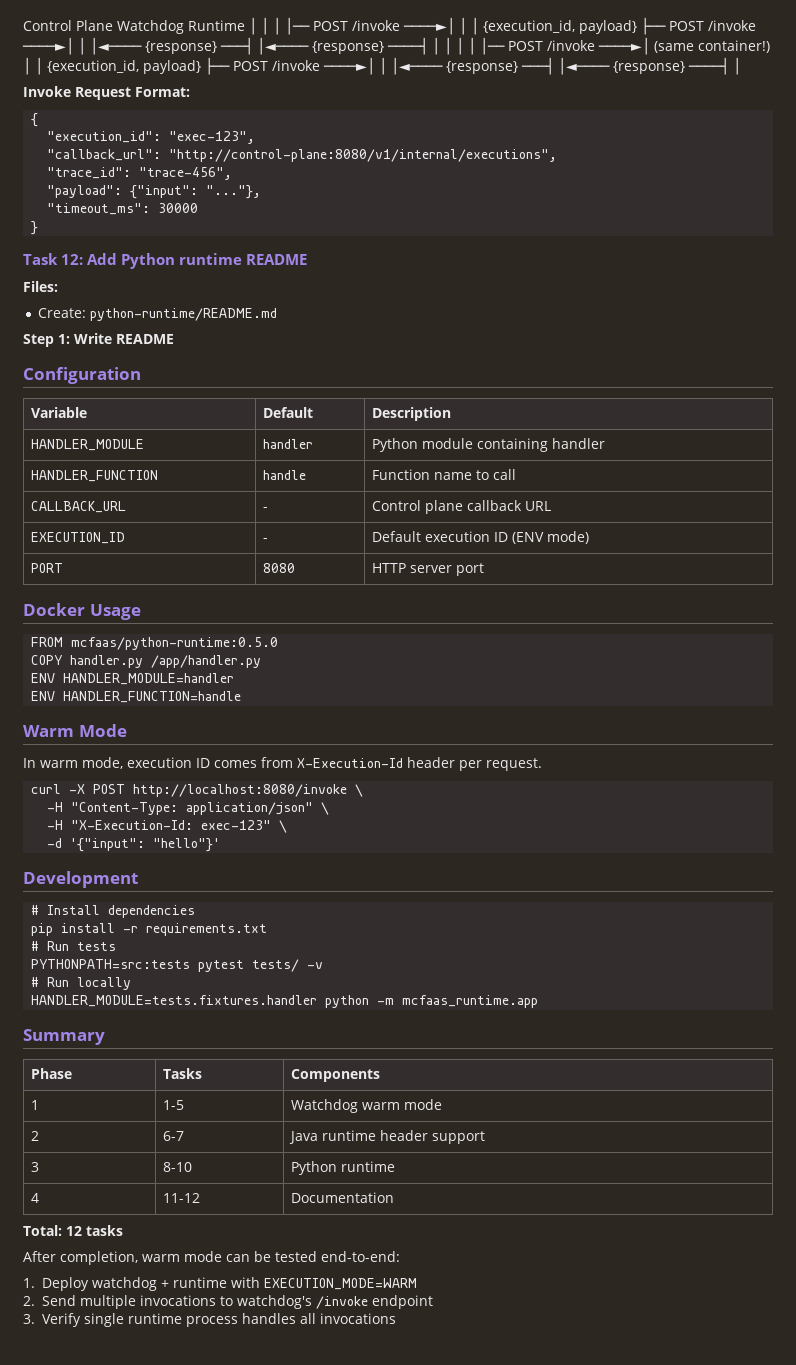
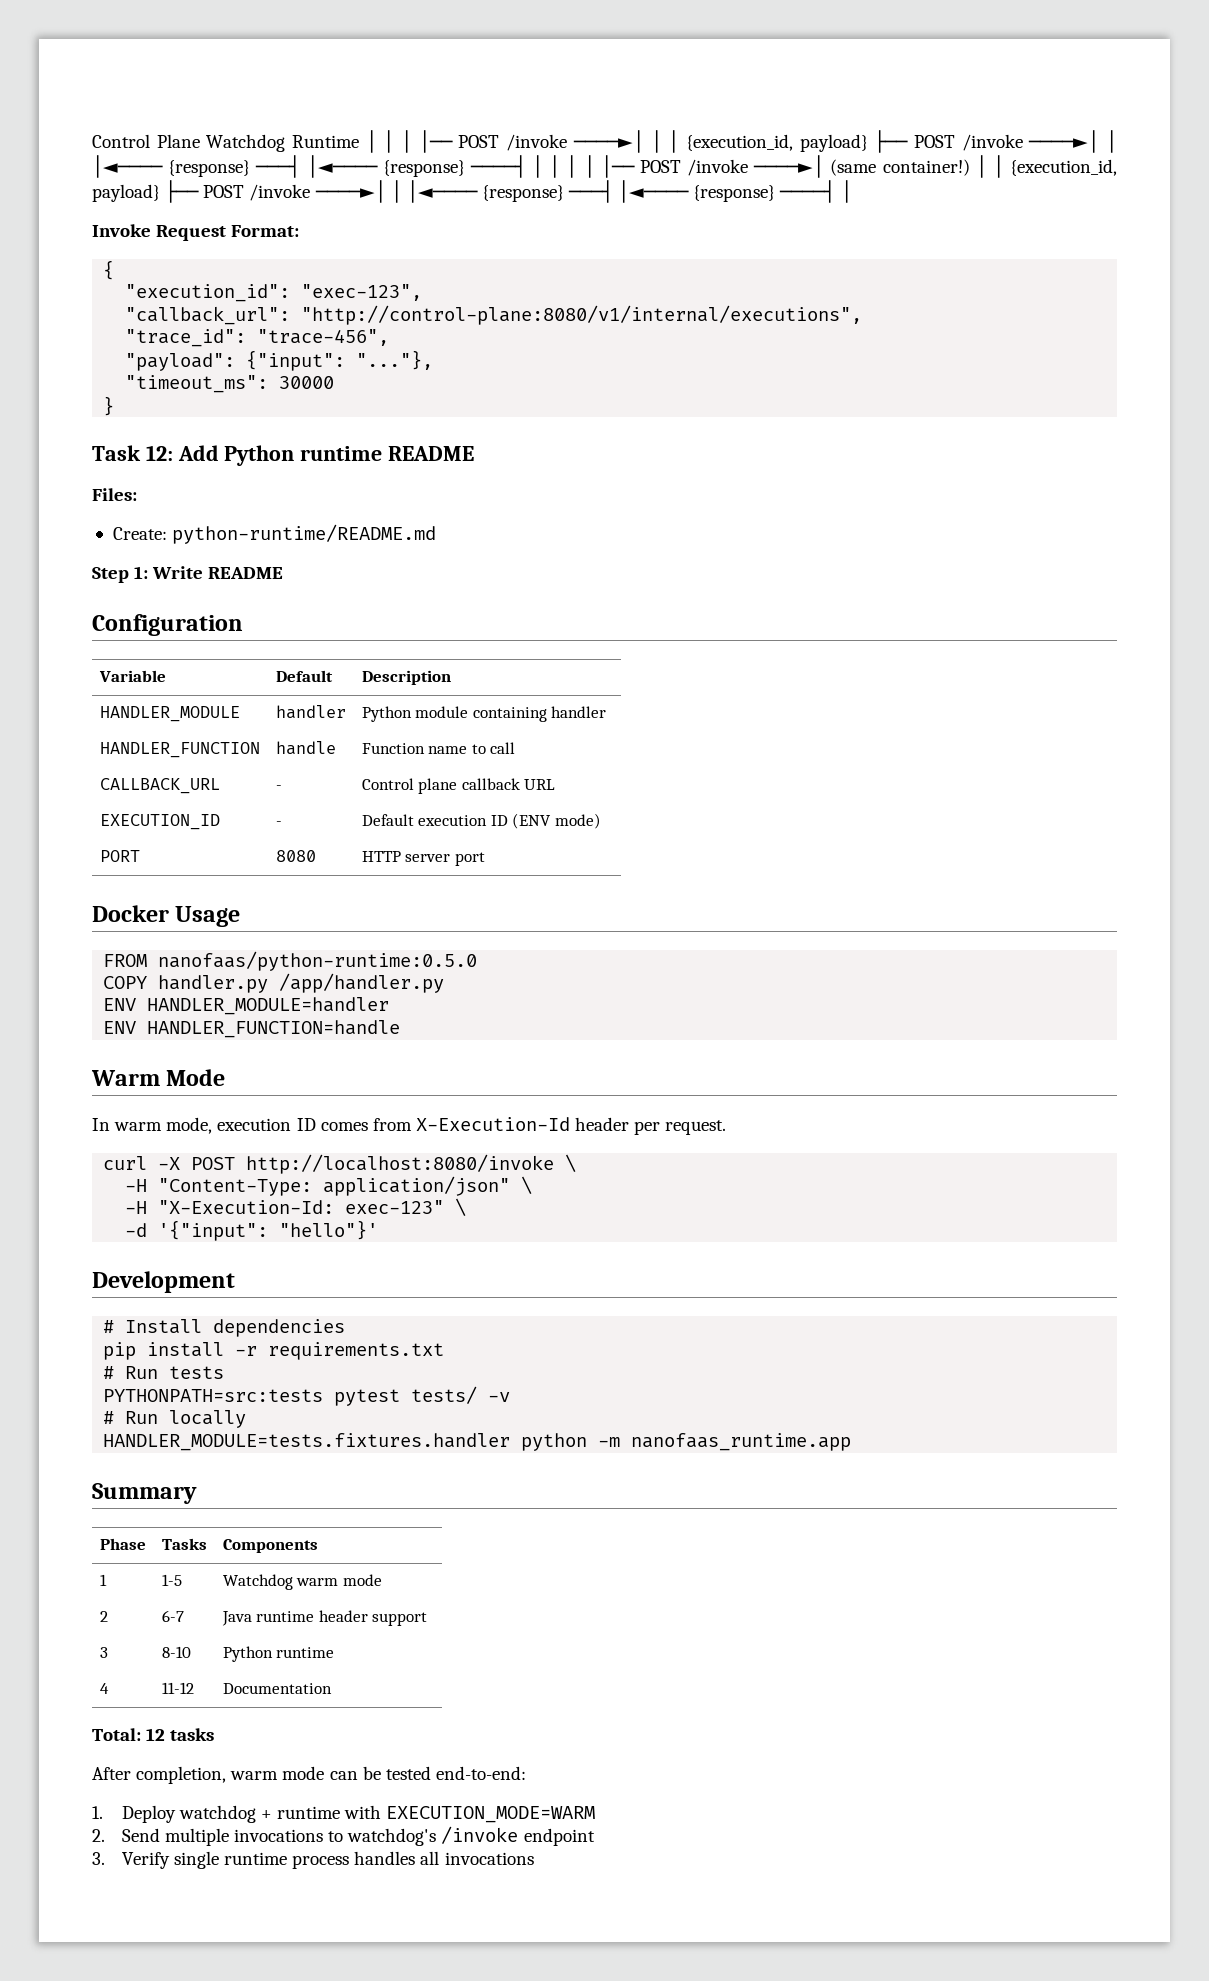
- FROM mcfaas/python-runtime:0.5.0
+ FROM nanofaas/python-runtime:0.5.0
- HANDLER_MODULE=tests.fixtures.handler python -m mcfaas_runtime.app
+ HANDLER_MODULE=tests.fixtures.handler python -m nanofaas_runtime.app

